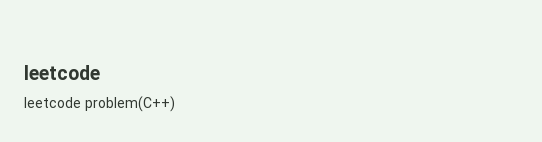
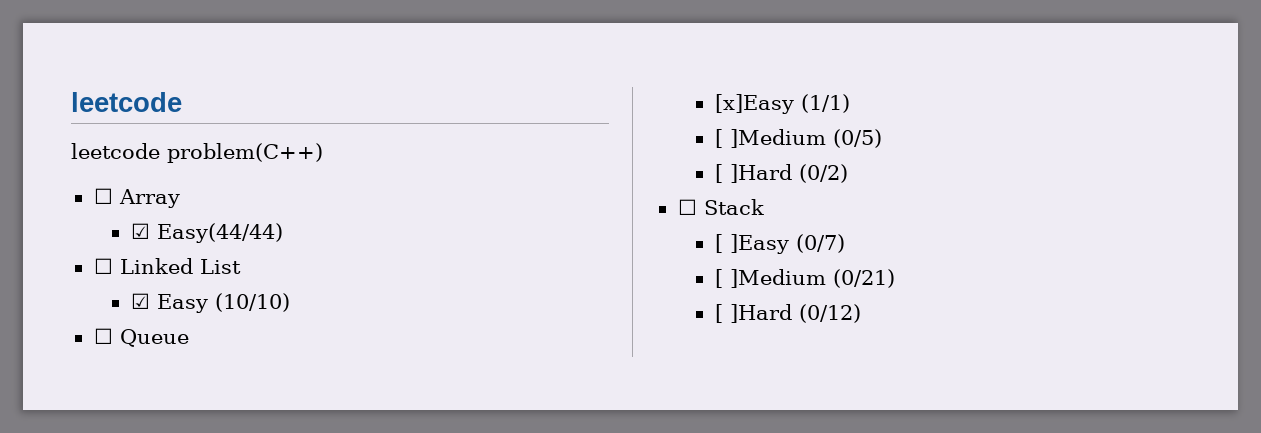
+ ☐ Array
+ ☑ Easy(44/44)
+ ☐ Linked List
+ ☑ Easy (10/10)
+ ☐ Queue
+ [x]Easy (1/1)
+ [ ]Medium (0/5)
+ [ ]Hard (0/2)
+ ☐ Stack
+ [ ]Easy (0/7)
+ [ ]Medium (0/21)
+ [ ]Hard (0/12)

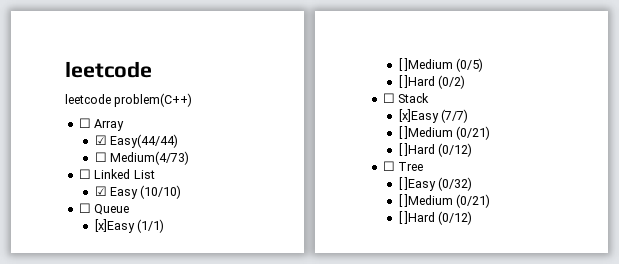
+ ☐ Medium(4/73)
- [ ]Easy (0/7)
+ [x]Easy (7/7)
+ [ ]Medium (0/21)
+ [ ]Hard (0/12)
+ ☐ Tree
+ [ ]Easy (0/32)

